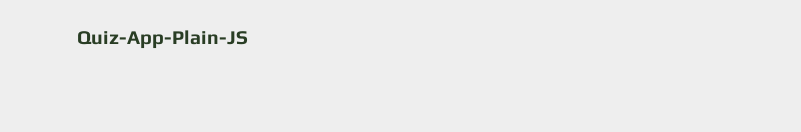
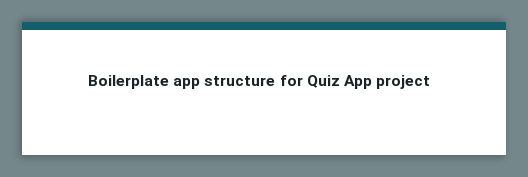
- Quiz-App-Plain-JS
+ Boilerplate app structure for Quiz App project

